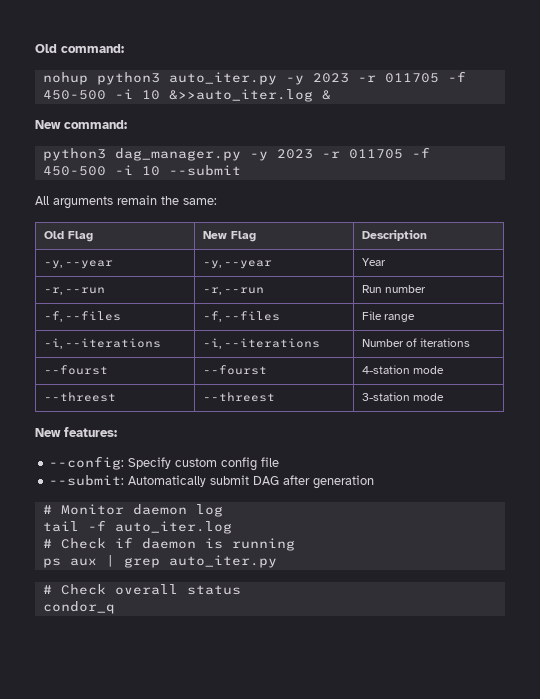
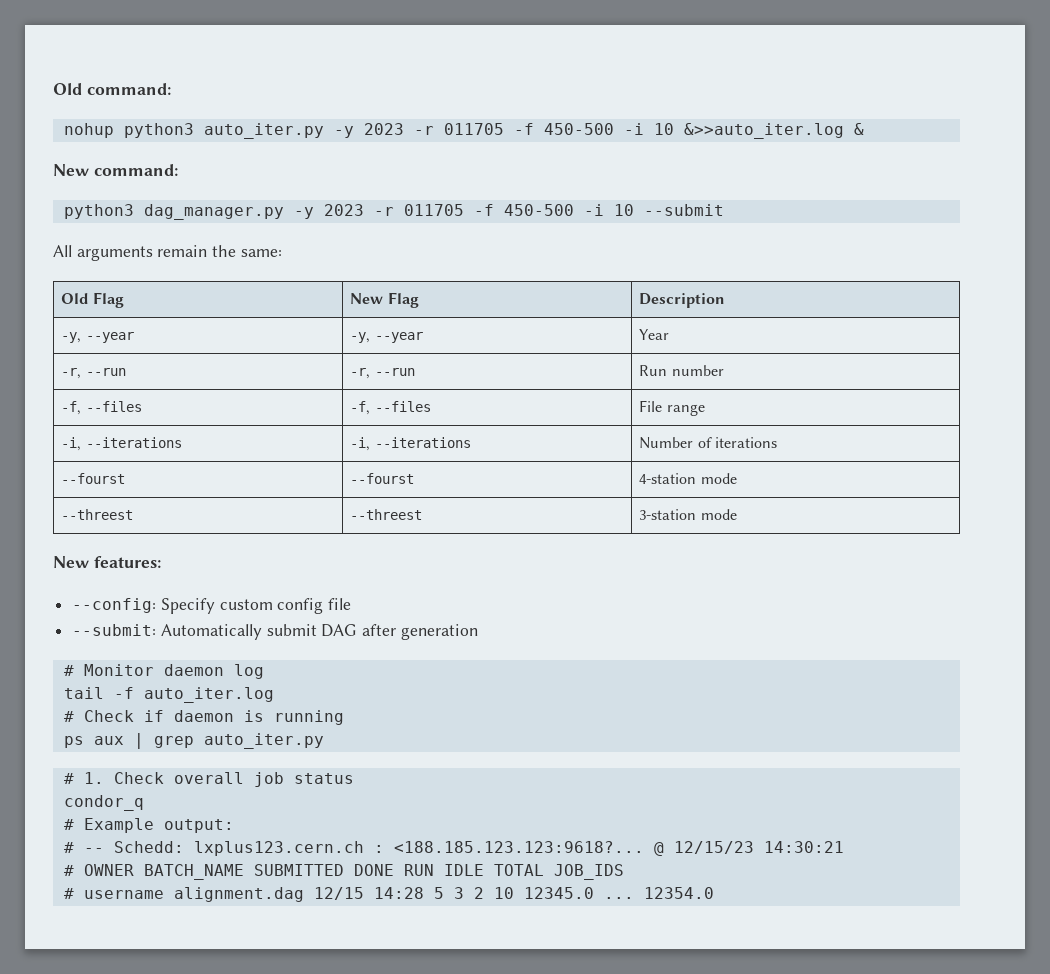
- # Check overall status
+ # 1. Check overall job status
+ # Example output:
+ # -- Schedd: lxplus123.cern.ch : <188.185.123.123:9618?... @ 12/15/23 14:30:21
+ # OWNER BATCH_NAME SUBMITTED DONE RUN IDLE TOTAL JOB_IDS
+ # username alignment.dag 12/15 14:28 5 3 2 10 12345.0 ... 12354.0

